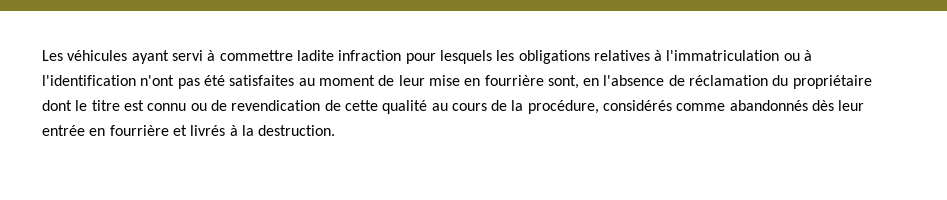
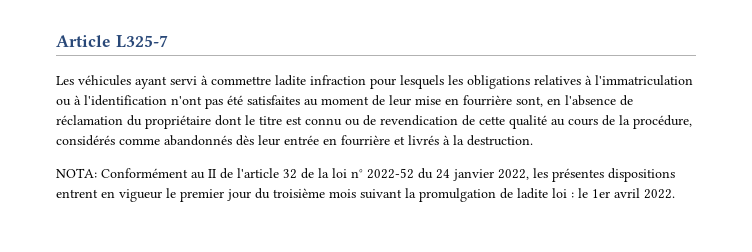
+ Article L325-7
+ NOTA: Conformément au II de l'article 32 de la loi n° 2022-52 du 24 janvier 2022, les présentes dispositions entrent en vigueur le premier jour du troisième mois suivant la promulgation de ladite loi : le 1er avril 2022.

